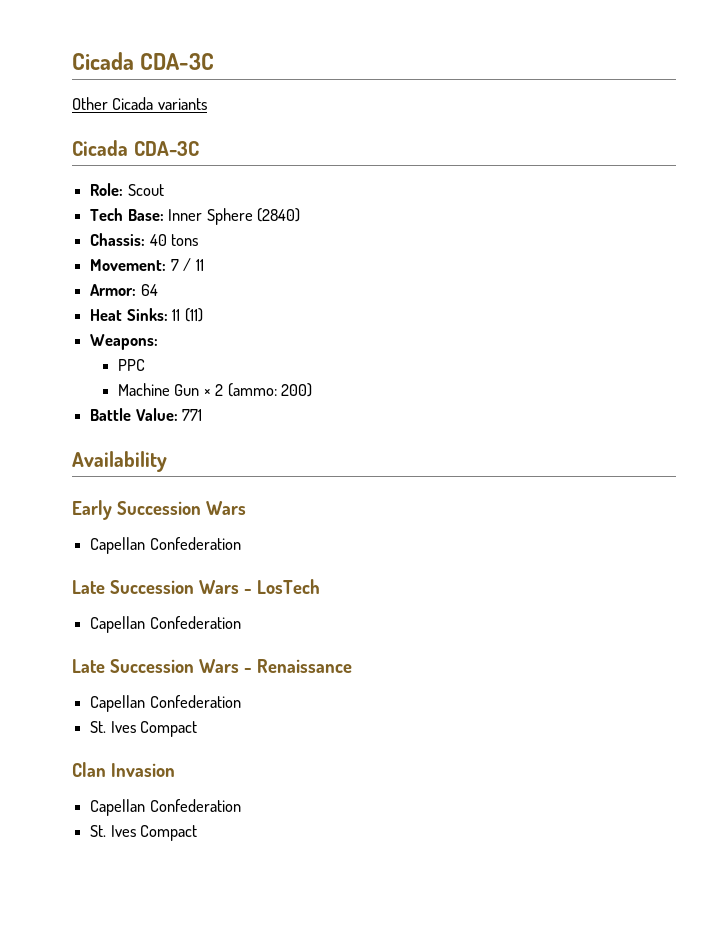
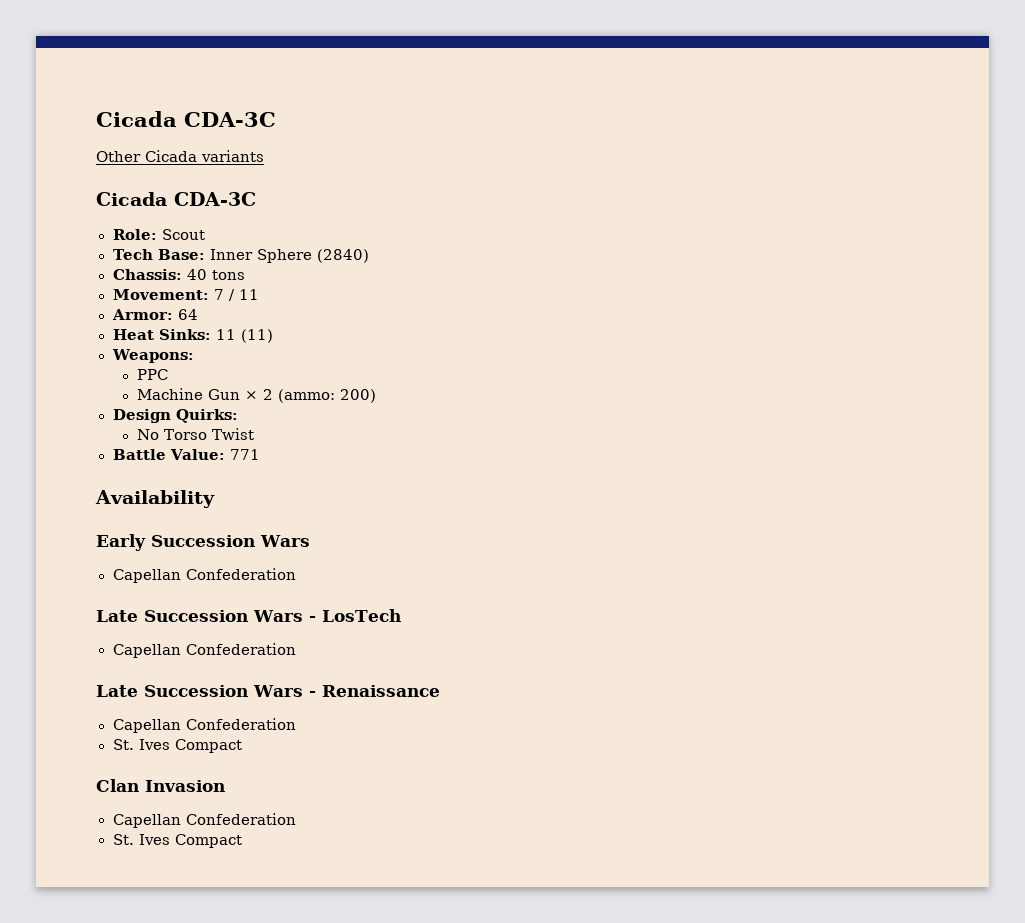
+ Design Quirks:
+ No Torso Twist

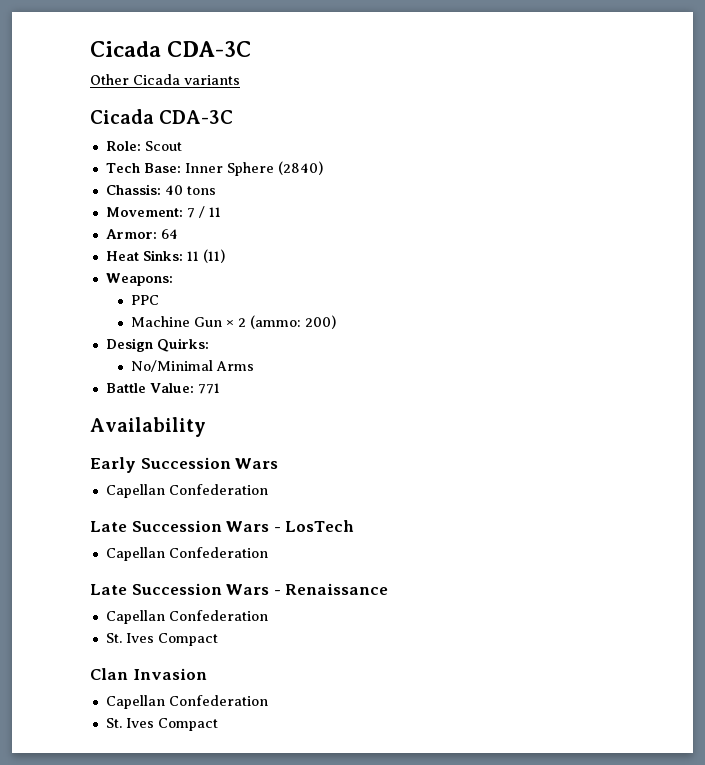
- No Torso Twist
+ No/Minimal Arms

